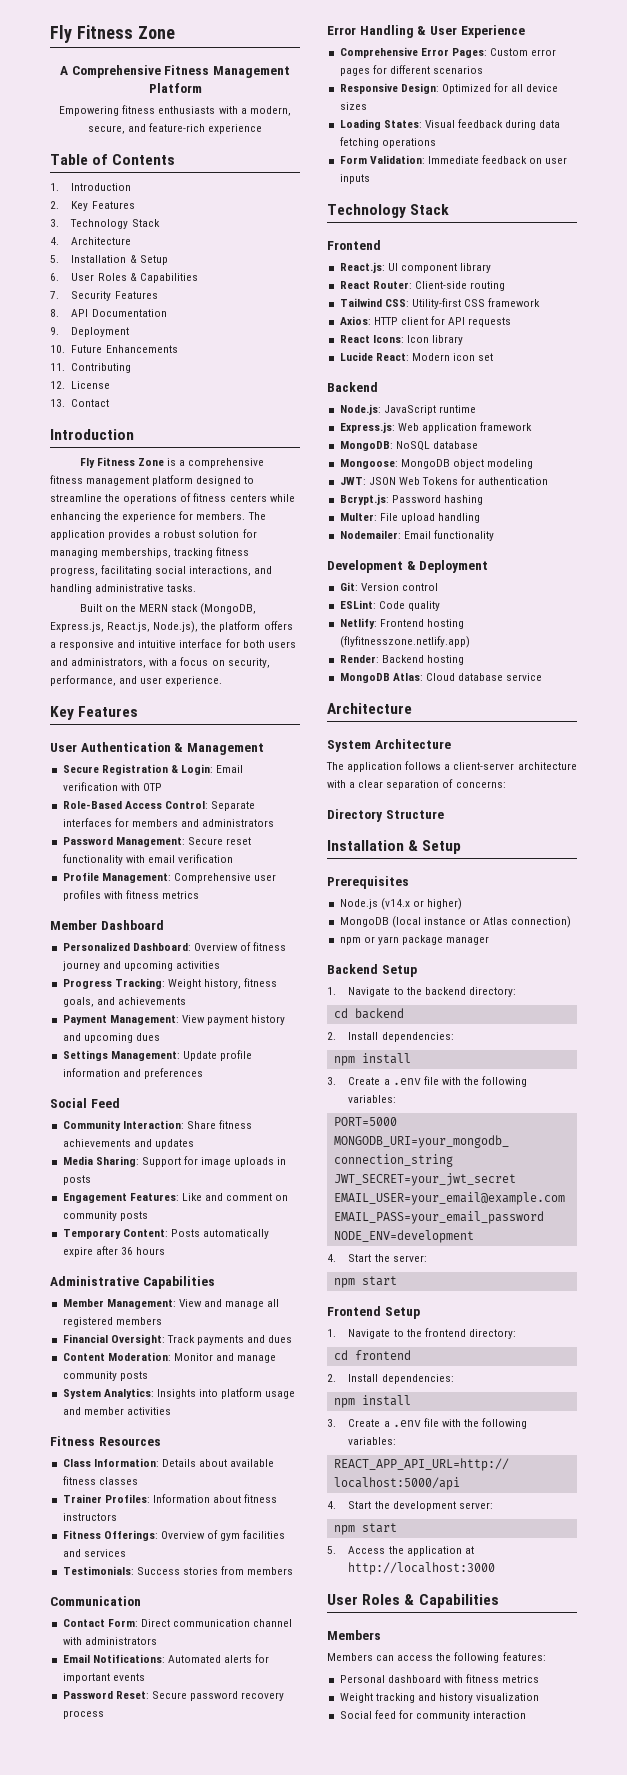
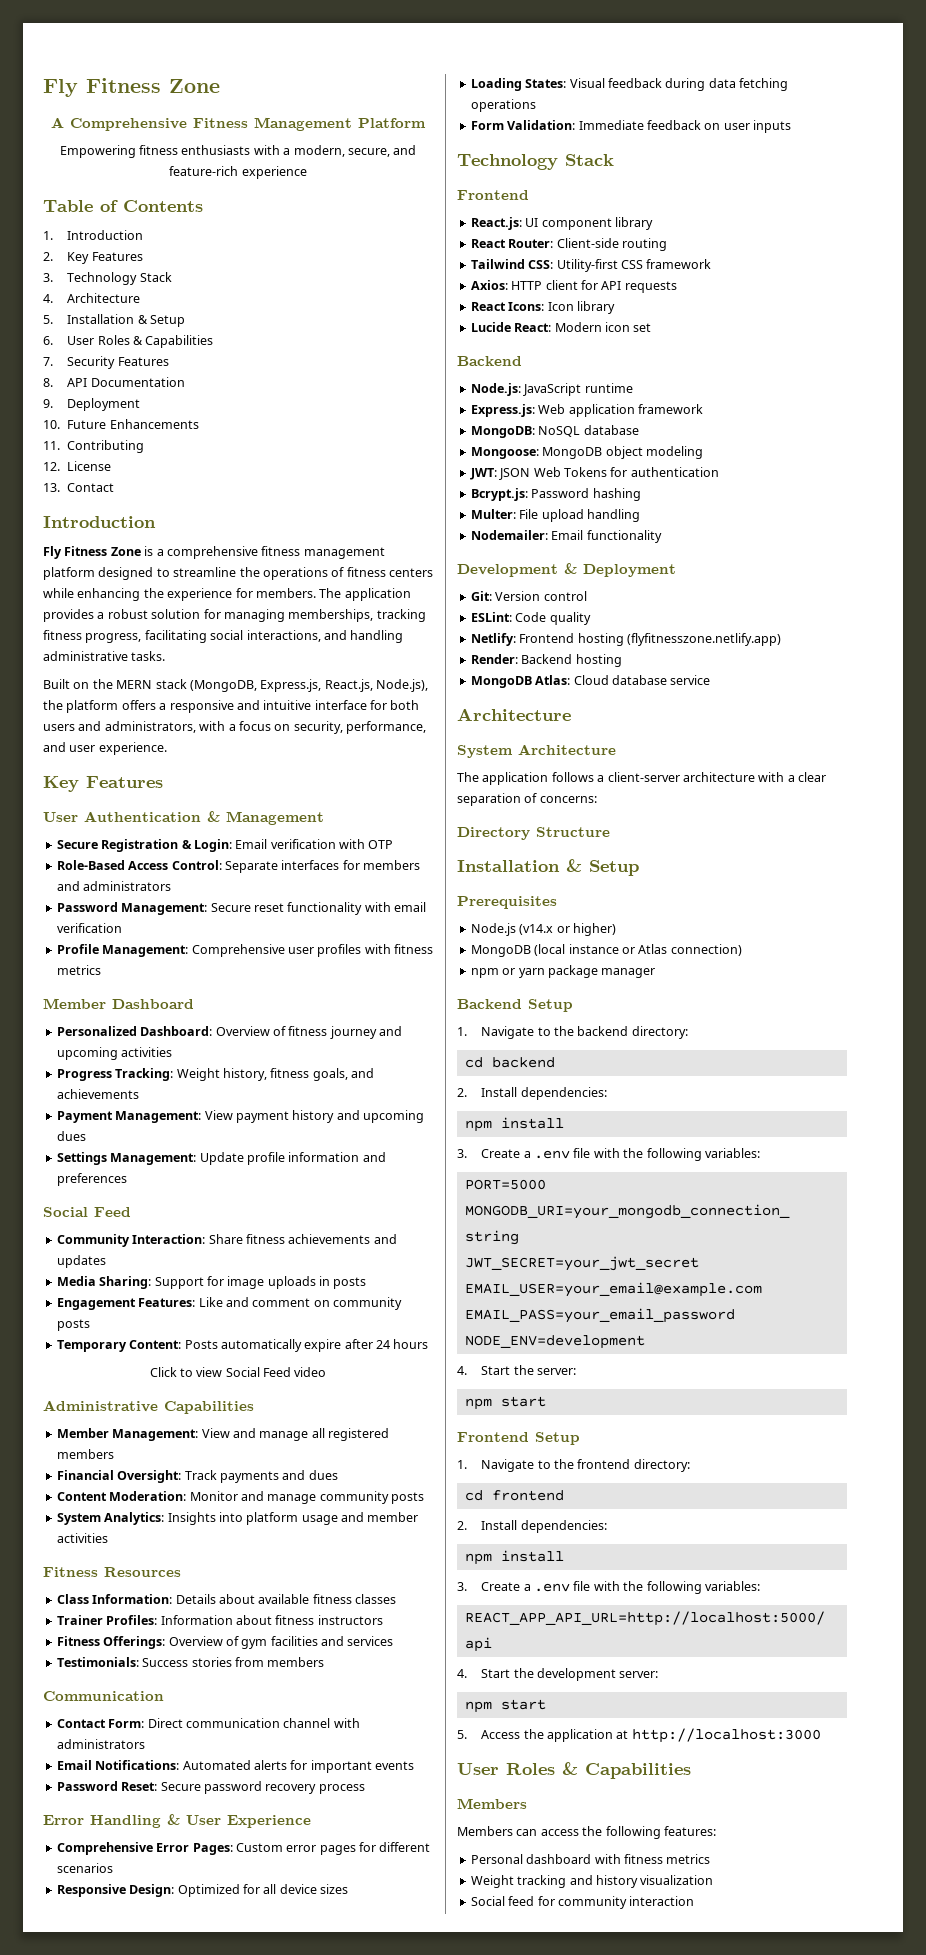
- Temporary Content: Posts automatically expire after 36 hours
+ Temporary Content: Posts automatically expire after 24 hours
+ Click to view Social Feed video

